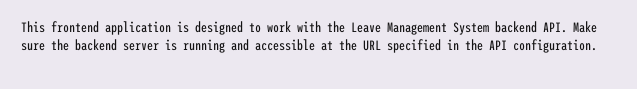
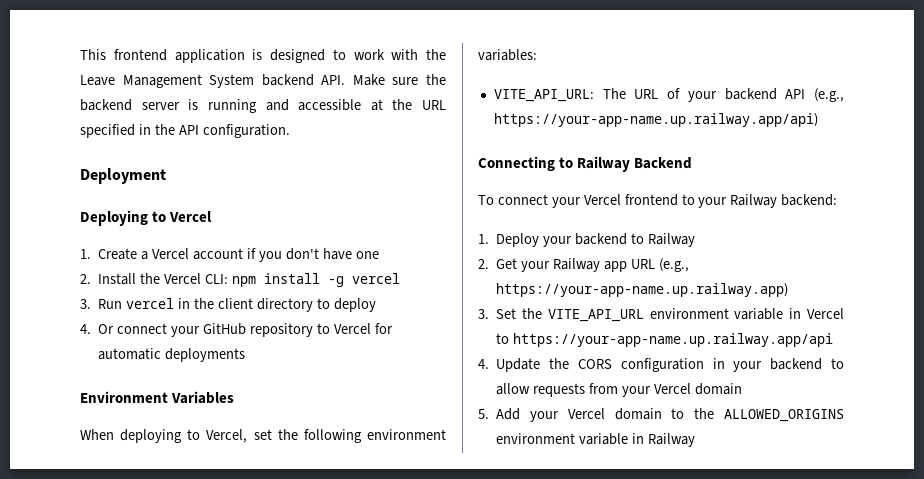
+ Deployment
+ Deploying to Vercel
+ 1. Create a Vercel account if you don't have one
+ 2. Install the Vercel CLI: npm install -g vercel
+ 3. Run vercel in the client directory to deploy
+ 4. Or connect your GitHub repository to Vercel for automatic deployments
+ Environment Variables
+ When deploying to Vercel, set the following environment variables:
+ VITE_API_URL: The URL of your backend API (e.g., https://your-app-name.up.railway.app/api)
+ Connecting to Railway Backend
+ To connect your Vercel frontend to your Railway backend:
+ 1. Deploy your backend to Railway
+ 2. Get your Railway app URL (e.g., https://your-app-name.up.railway.app)
+ 3. Set the VITE_API_URL environment variable in Vercel to https://your-app-name.up.railway.app/api
+ 4. Update the CORS configuration in your backend to allow requests from your Vercel domain
+ 5. Add your Vercel domain to the ALLOWED_ORIGINS environment variable in Railway

